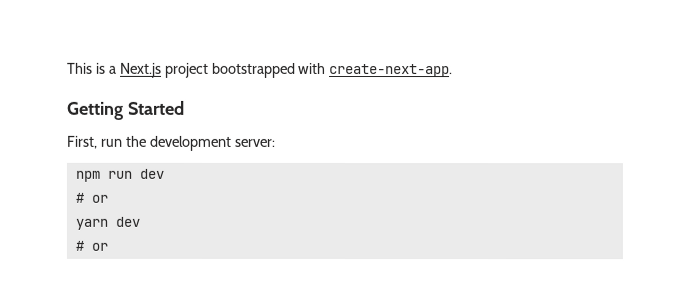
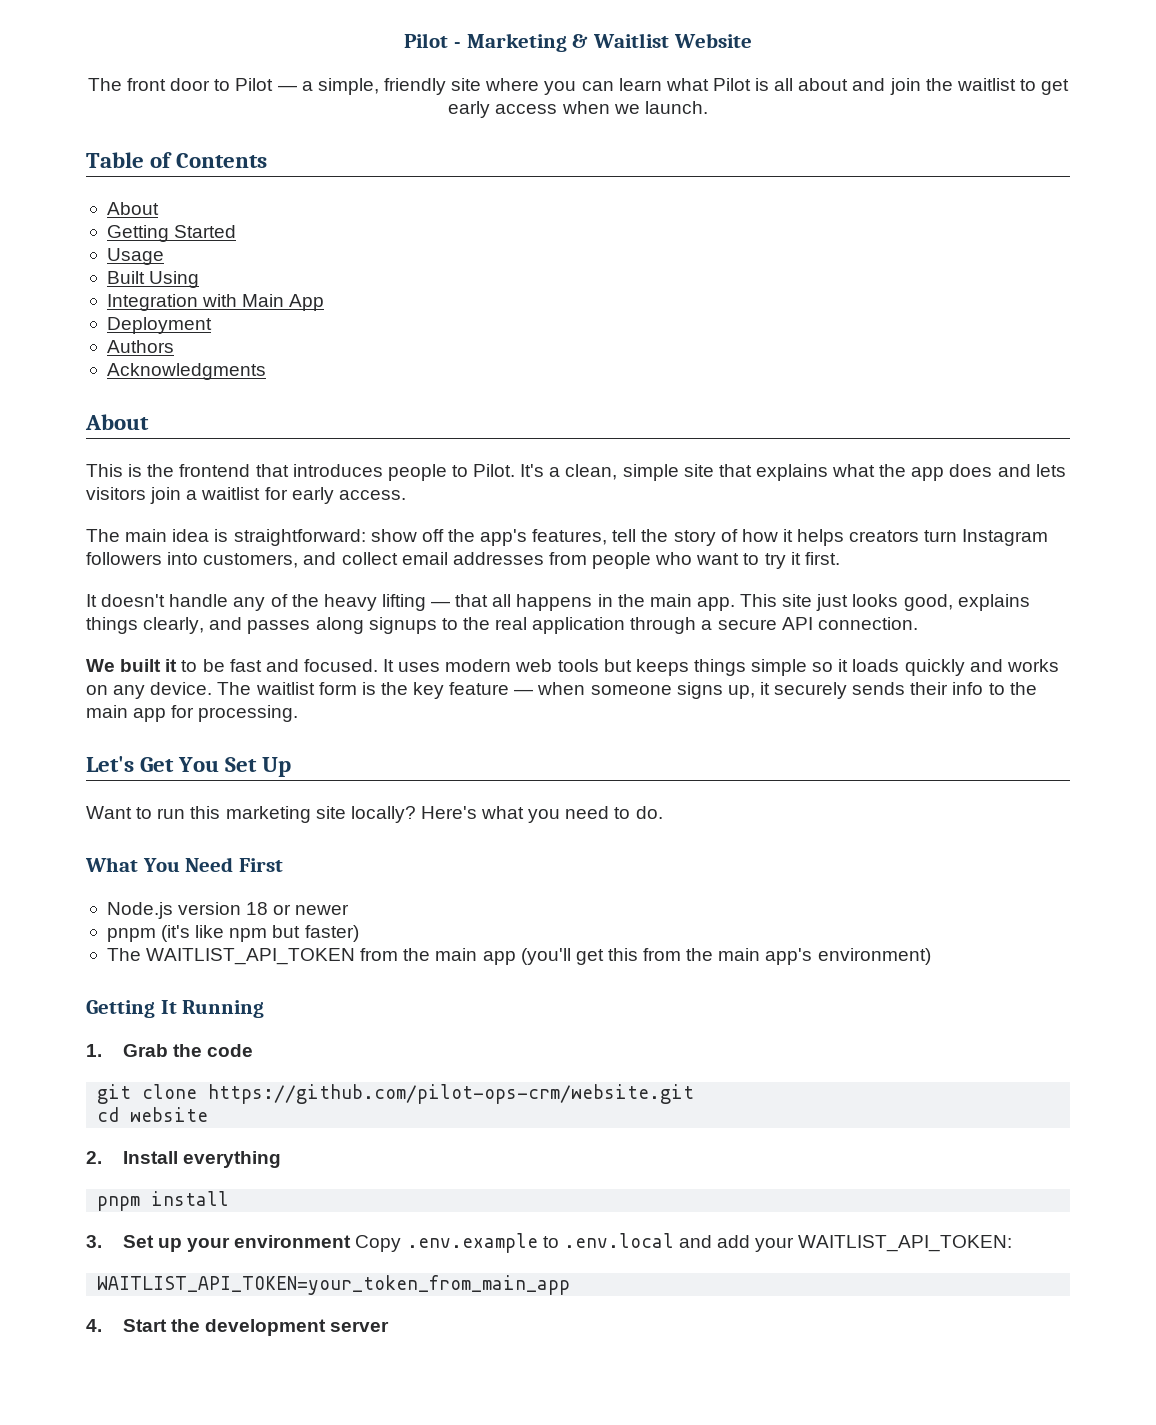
- This is a Next.js project bootstrapped with create-next-app.
+ Pilot - Marketing & Waitlist Website
+ The front door to Pilot — a simple, friendly site where you can learn what Pilot is all about and join the waitlist to get early access when we launch.
+ Table of Contents
+ About
  Getting Started
- First, run the development server:
- npm run dev
- # or
- yarn dev
- # or
+ Usage
+ Built Using
+ Integration with Main App
+ Deployment
+ Authors
+ Acknowledgments
+ About
+ This is the frontend that introduces people to Pilot. It's a clean, simple site that explains what the app does and lets visitors join a waitlist for early access.
+ The main idea is straightforward: show off the app's features, tell the story of how it helps creators turn Instagram followers into customers, and collect email addresses from people who want to try it first.
+ It doesn't handle any of the heavy lifting — that all happens in the main app. This site just looks good, explains things clearly, and passes along signups to the real application through a secure API connection.
+ We built it to be fast and focused. It uses modern web tools but keeps things simple so it loads quickly and works on any device. The waitlist form is the key feature — when someone signs up, it securely sends their info to the main app for processing.
+ Let's Get You Set Up
+ Want to run this marketing site locally? Here's what you need to do.
+ What You Need First
+ Node.js version 18 or newer
+ pnpm (it's like npm but faster)
+ The WAITLIST_API_TOKEN from the main app (you'll get this from the main app's environment)
+ Getting It Running
+ 1. Grab the code
+ git clone https://github.com/pilot-ops-crm/website.git
+ cd website
+ 2. Install everything
+ pnpm install
+ 3. Set up your environment Copy .env.example to .env.local and add your WAITLIST_API_TOKEN:
+ WAITLIST_API_TOKEN=your_token_from_main_app
+ 4. Start the development server

